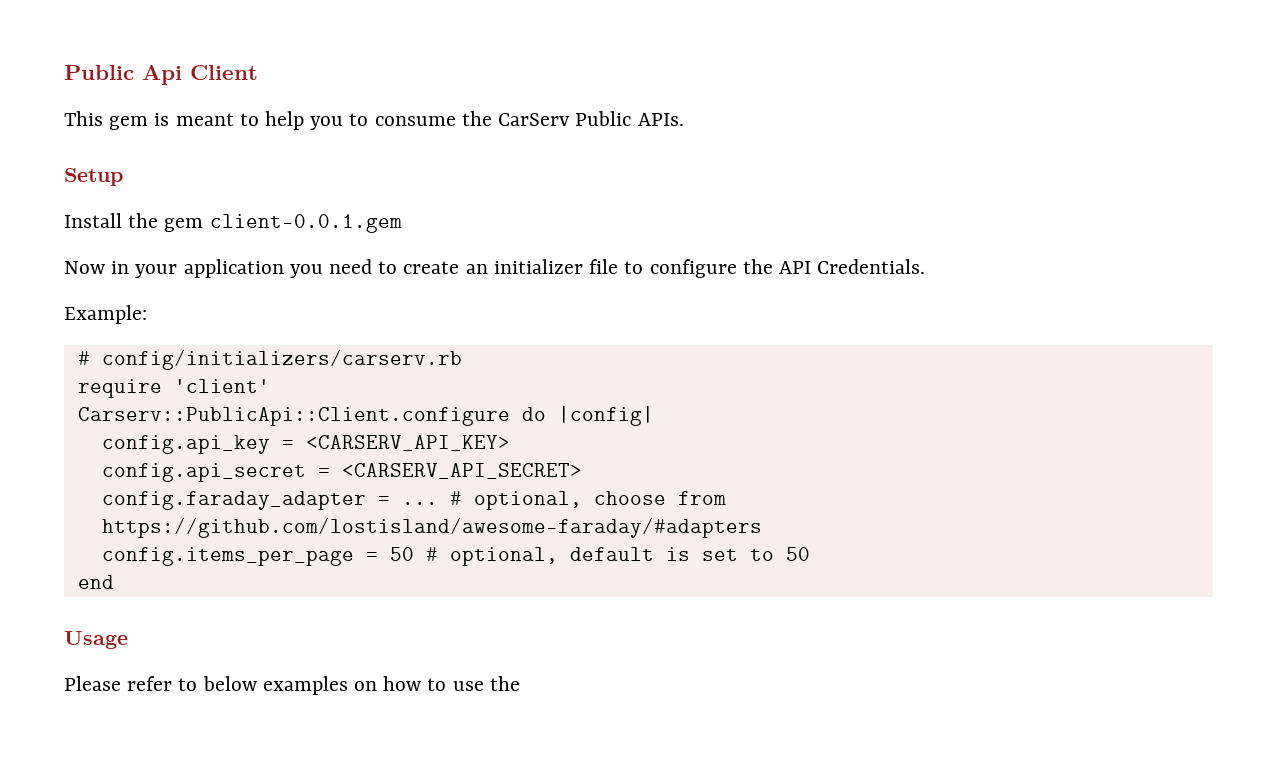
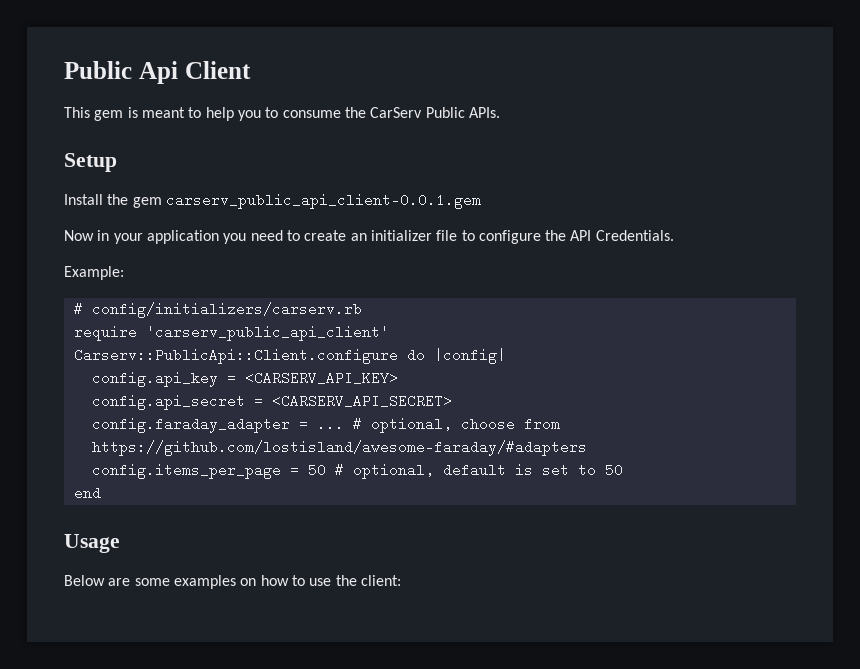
- Install the gem client-0.0.1.gem
+ Install the gem carserv_public_api_client-0.0.1.gem
- require 'client'
+ require 'carserv_public_api_client'
- Please refer to below examples on how to use the
+ Below are some examples on how to use the client:

